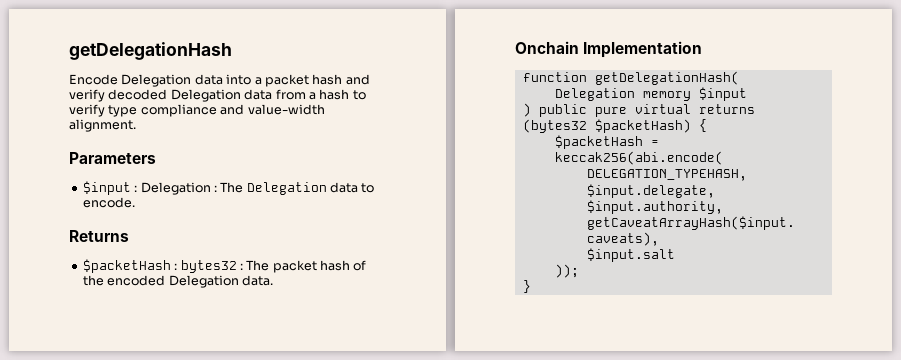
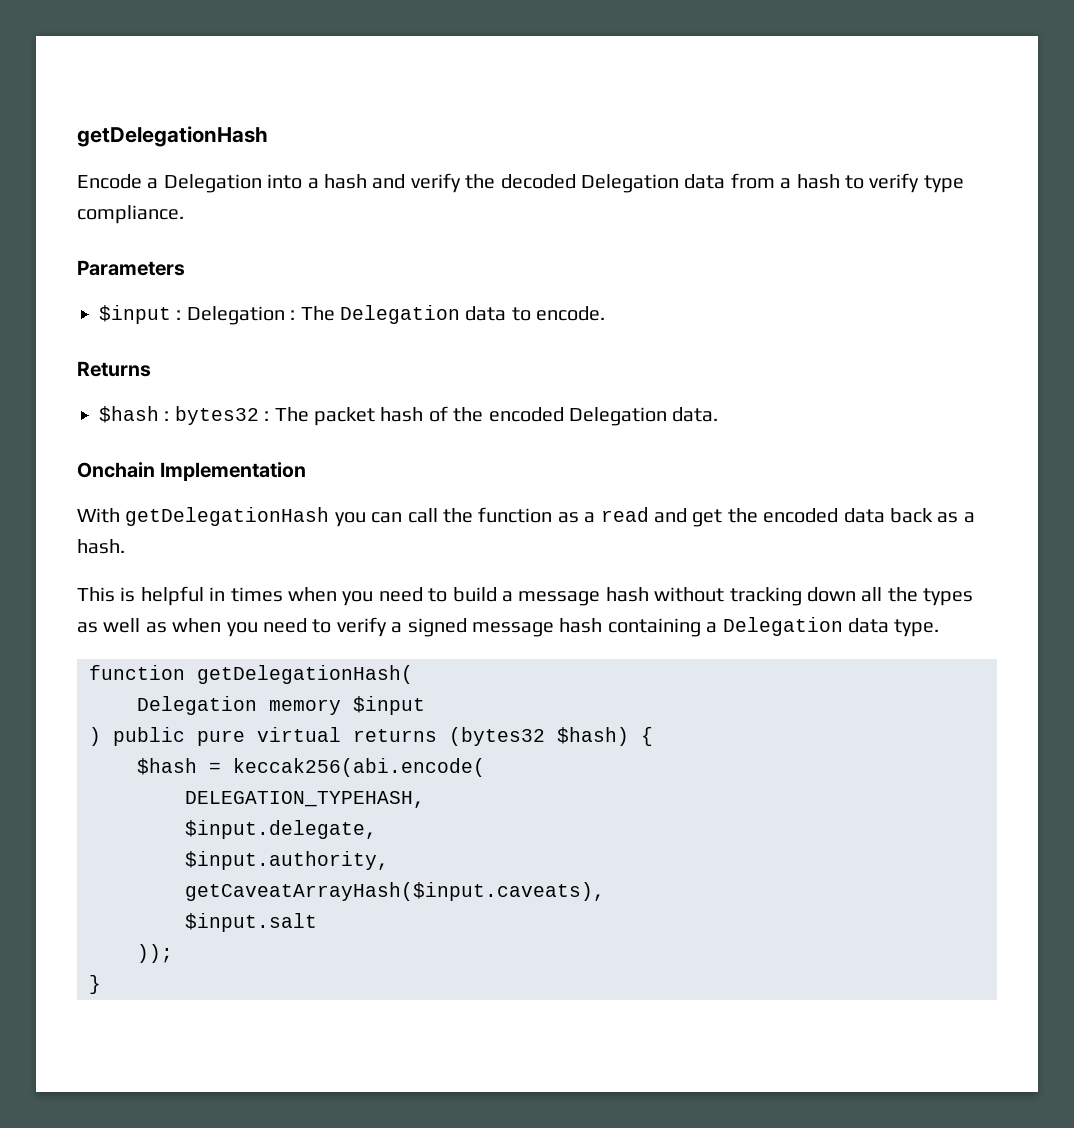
- Encode Delegation data into a packet hash and verify decoded Delegation data from a hash to verify type compliance and value-width alignment.
+ Encode a Delegation into a hash and verify the decoded Delegation data from a hash to verify type compliance.
- $packetHash : bytes32 : The packet hash of the encoded Delegation data.
+ $hash : bytes32 : The packet hash of the encoded Delegation data.
+ With getDelegationHash you can call the function as a read and get the encoded data back as a hash.
+ This is helpful in times when you need to build a message hash without tracking down all the types as well as when you need to verify a signed message hash containing a Delegation data type.
- ) public pure virtual returns (bytes32 $packetHash) {
+ ) public pure virtual returns (bytes32 $hash) {
- $packetHash = keccak256(abi.encode(
+ $hash = keccak256(abi.encode(

